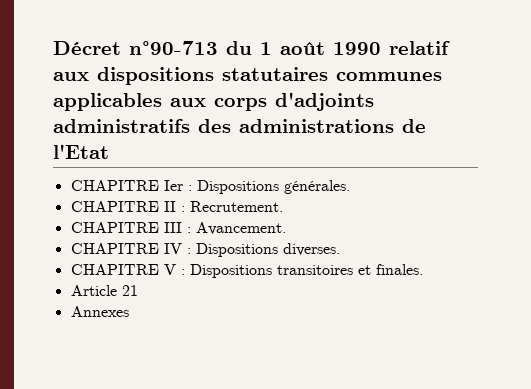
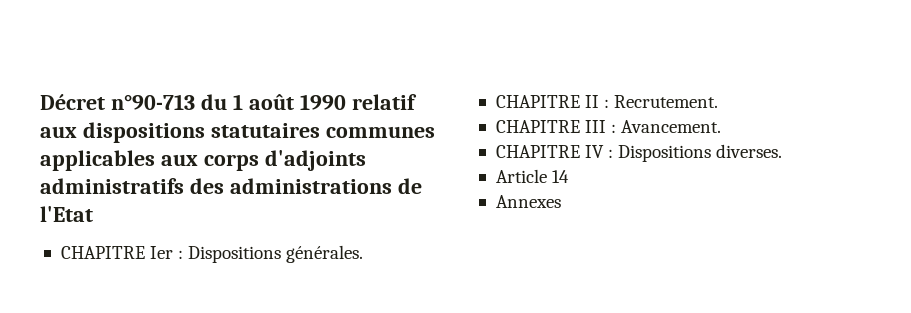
- CHAPITRE V : Dispositions transitoires et finales.
- Article 21
+ Article 14

